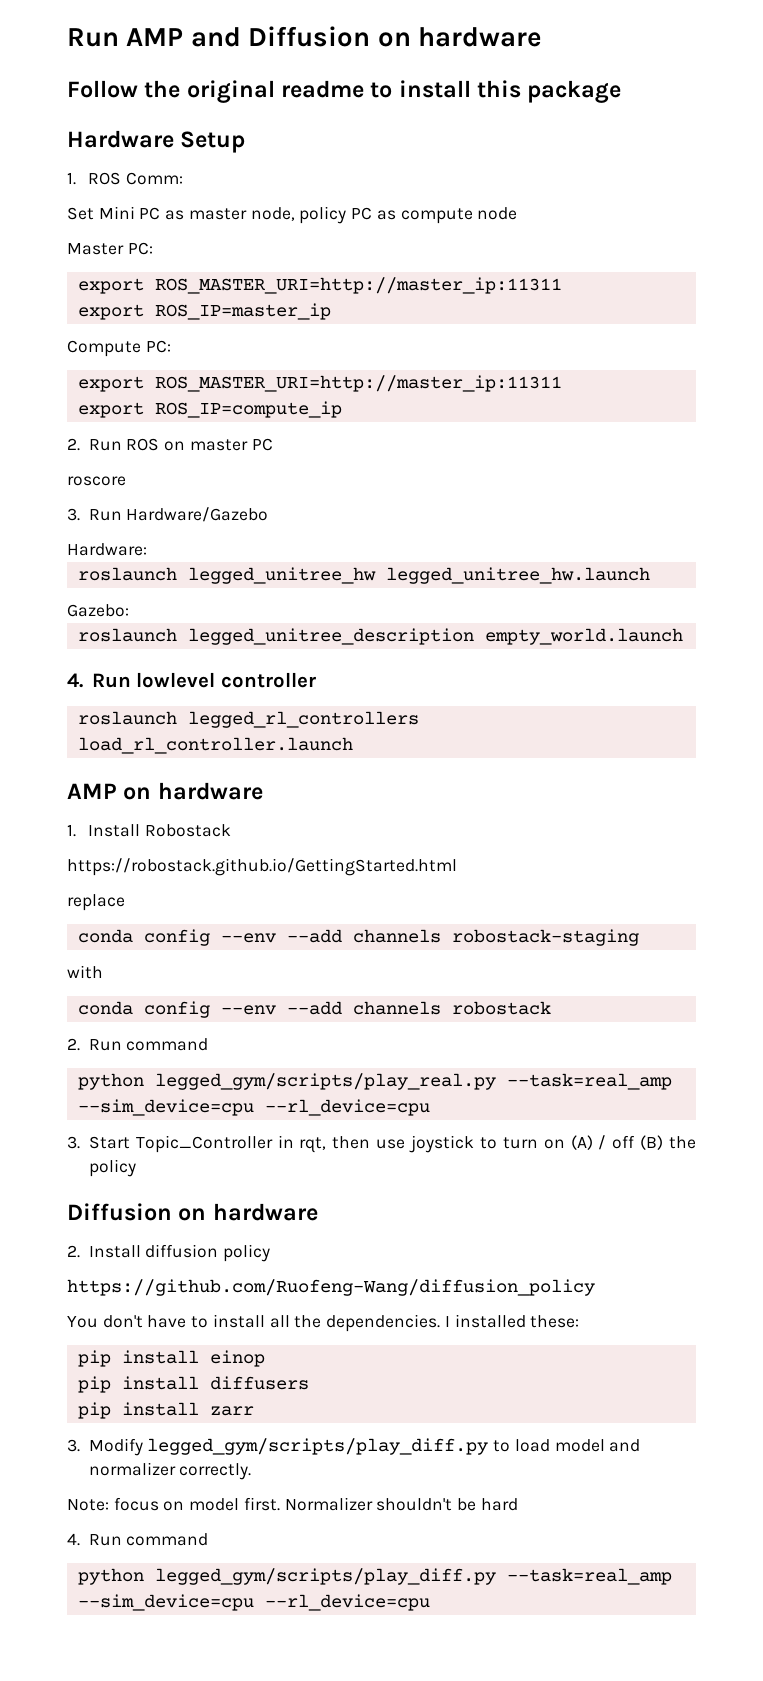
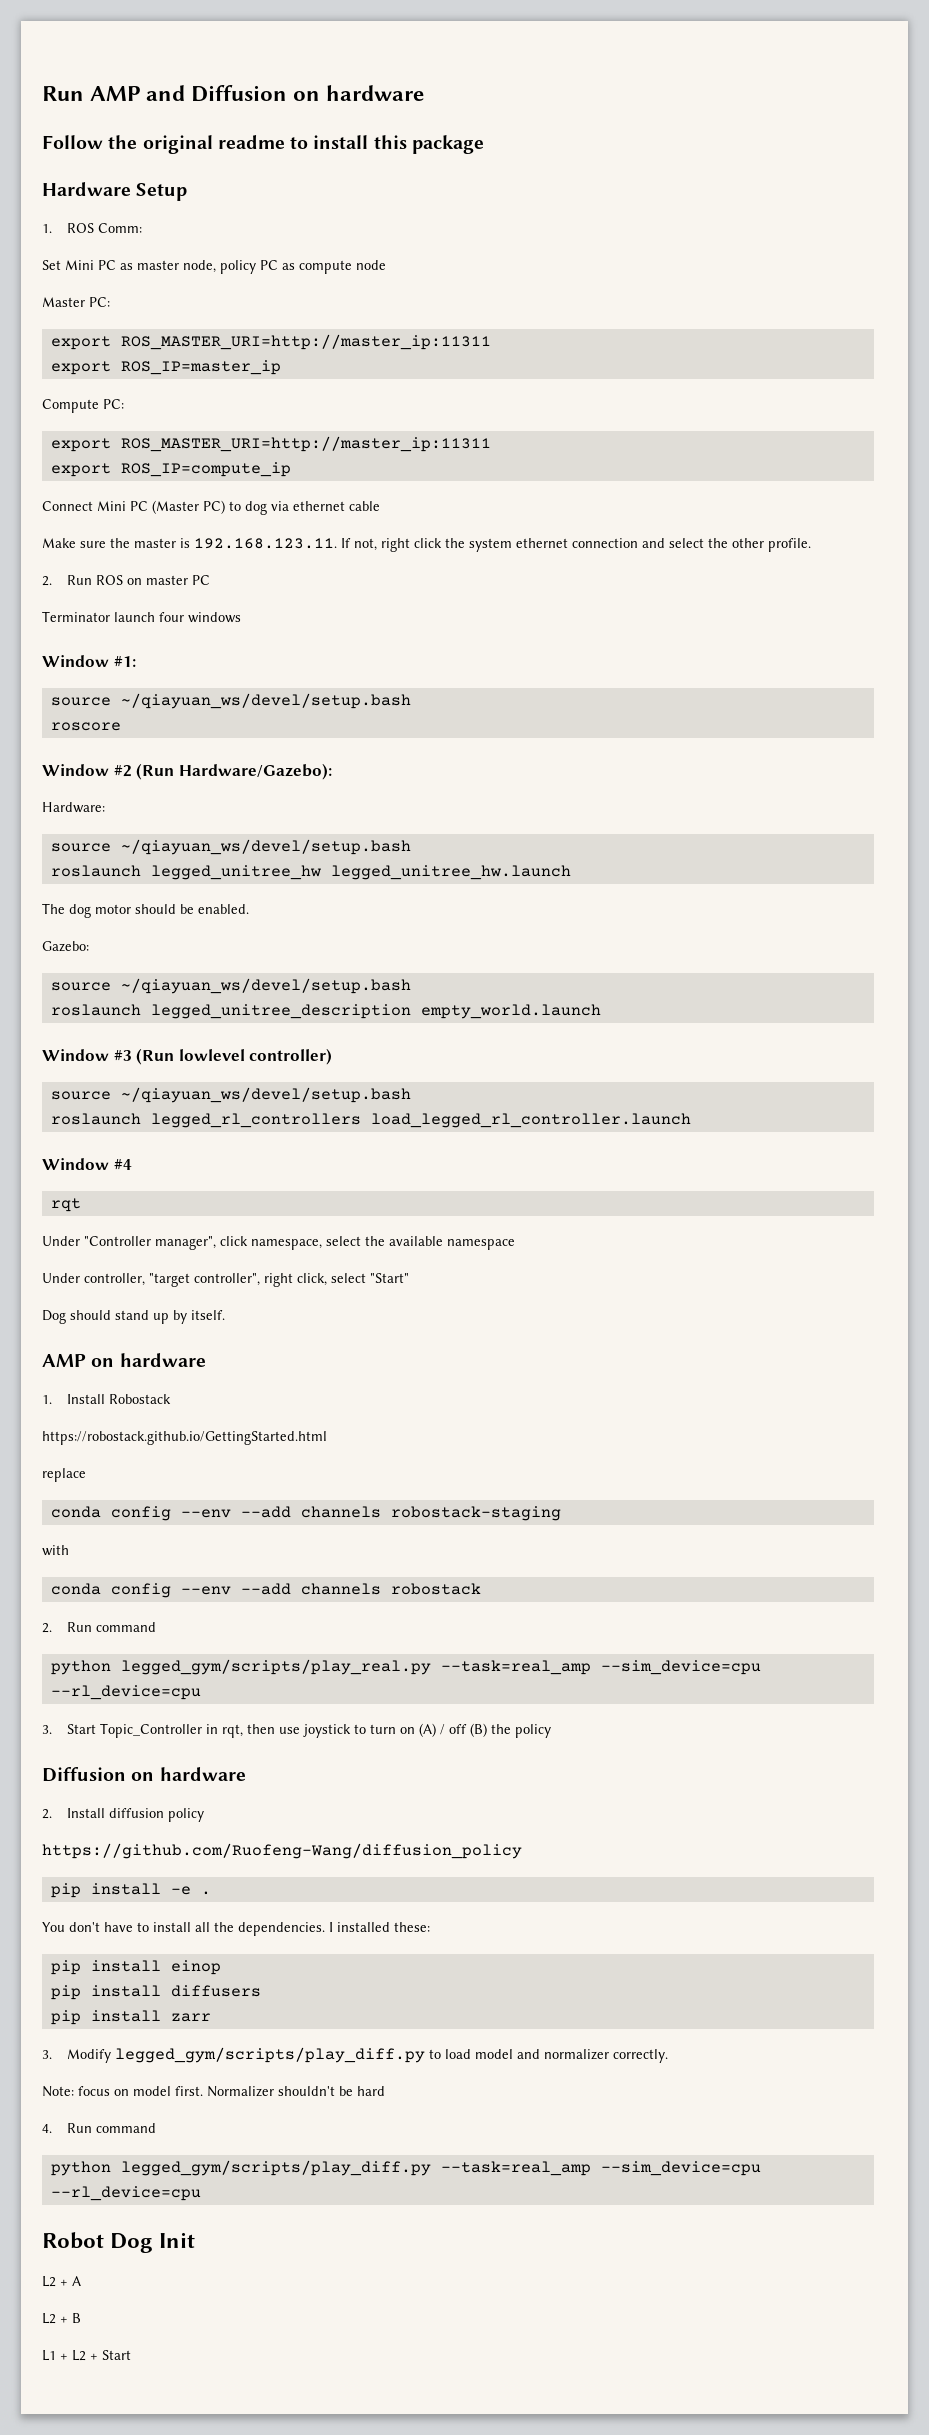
+ Connect Mini PC (Master PC) to dog via ethernet cable
+ Make sure the master is 192.168.123.11. If not, right click the system ethernet connection and select the other profile.
+ Terminator launch four windows
+ Window #1:
+ source ~/qiayuan_ws/devel/setup.bash
  roscore
- 3. Run Hardware/Gazebo
+ Window #2 (Run Hardware/Gazebo):
  Hardware:
+ source ~/qiayuan_ws/devel/setup.bash
+ The dog motor should be enabled.
  Gazebo:
+ source ~/qiayuan_ws/devel/setup.bash
- 4. Run lowlevel controller
- roslaunch legged_rl_controllers load_rl_controller.launch
+ Window #3 (Run lowlevel controller)
+ source ~/qiayuan_ws/devel/setup.bash
+ roslaunch legged_rl_controllers load_legged_rl_controller.launch
+ Window #4
+ rqt
+ Under "Controller manager", click namespace, select the available namespace
+ Under controller, "target controller", right click, select "Start"
+ Dog should stand up by itself.
+ pip install -e .
+ Robot Dog Init
+ L2 + A
+ L2 + B
+ L1 + L2 + Start

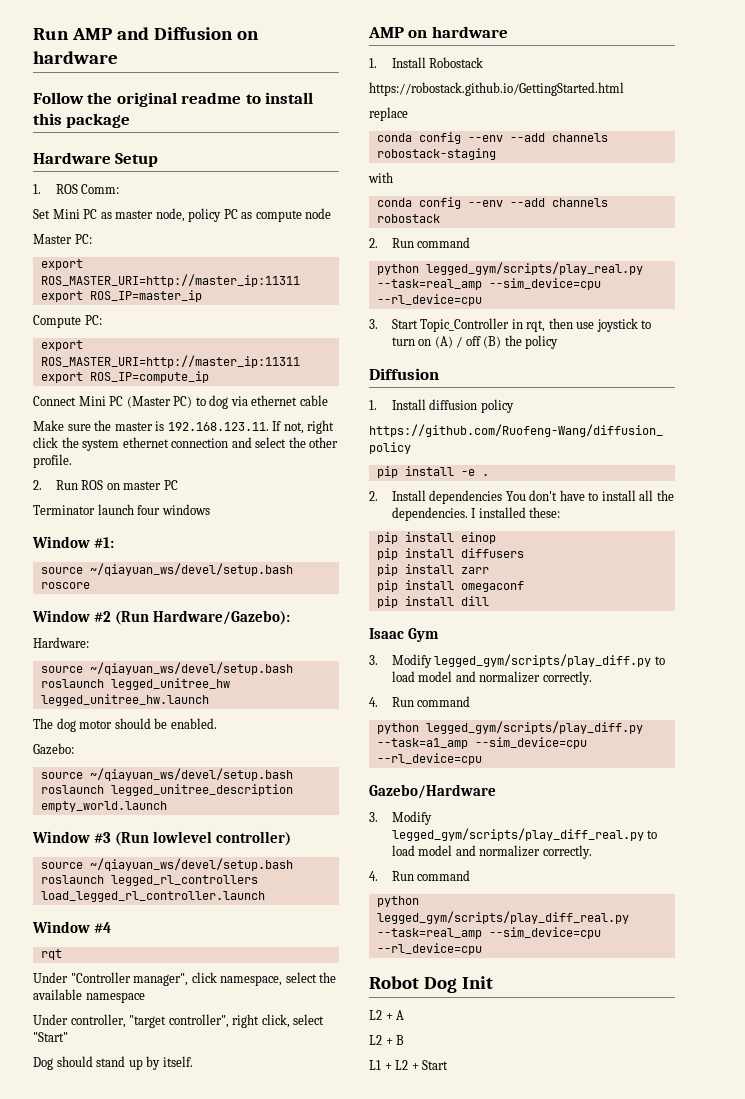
  3. Start Topic_Controller in rqt, then use joystick to turn on (A) / off (B) the policy
- Diffusion on hardware
- 2. Install diffusion policy
+ Diffusion
+ 1. Install diffusion policy
- You don't have to install all the dependencies.
+ 2. Install dependencies You don't have to install all the dependencies.
+ pip install omegaconf
+ pip install dill
+ Isaac Gym
  3. Modify legged_gym/scripts/play_diff.py to load model and normalizer correctly.
- Note: focus on model first. Normalizer shouldn't be hard
  4. Run command
- python legged_gym/scripts/play_diff.py --task=real_amp --sim_device=cpu --rl_device=cpu
+ python legged_gym/scripts/play_diff.py --task=a1_amp --sim_device=cpu --rl_device=cpu
+ Gazebo/Hardware
+ 3. Modify legged_gym/scripts/play_diff_real.py to load model and normalizer correctly.
+ 4. Run command
+ python legged_gym/scripts/play_diff_real.py --task=real_amp --sim_device=cpu --rl_device=cpu

